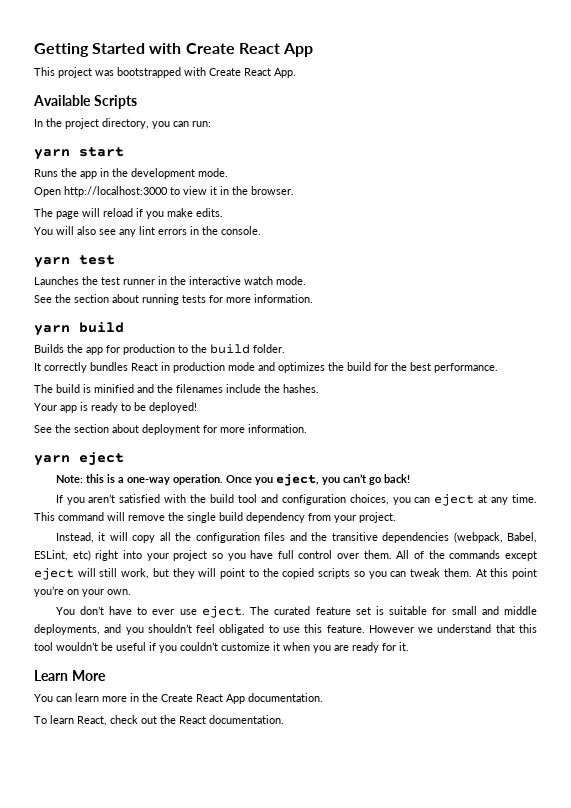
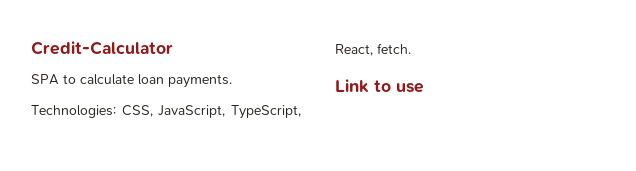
- Getting Started with Create React App
- This project was bootstrapped with Create React App.
- Available Scripts
- In the project directory, you can run:
- yarn start
- Runs the app in the development mode.
- Open http://localhost:3000 to view it in the browser.
- The page will reload if you make edits.
- You will also see any lint errors in the console.
- yarn test
- Launches the test runner in the interactive watch mode.
- See the section about running tests for more information.
- yarn build
- Builds the app for production to the build folder.
- It correctly bundles React in production mode and optimizes the build for the best performance.
- The build is minified and the filenames include the hashes.
- Your app is ready to be deployed!
- See the section about deployment for more information.
- yarn eject
- Note: this is a one-way operation. Once you eject, you can’t go back!
- If you aren’t satisfied with the build tool and configuration choices, you can eject at any time. This command will remove the single build dependency from your project.
- Instead, it will copy all the configuration files and the transitive dependencies (webpack, Babel, ESLint, etc) right into your project so you have full control over them. All of the commands except eject will still work, but they will point to the copied scripts so you can tweak them. At this point you’re on your own.
- You don’t have to ever use eject. The curated feature set is suitable for small and middle deployments, and you shouldn’t feel obligated to use this feature. However we understand that this tool wouldn’t be useful if you couldn’t customize it when you are ready for it.
- Learn More
- You can learn more in the Create React App documentation.
- To learn React, check out the React documentation.
+ Credit-Calculator
+ SPA to calculate loan payments.
+ Technologies: CSS, JavaScript, TypeScript, React, fetch.
+ Link to use

